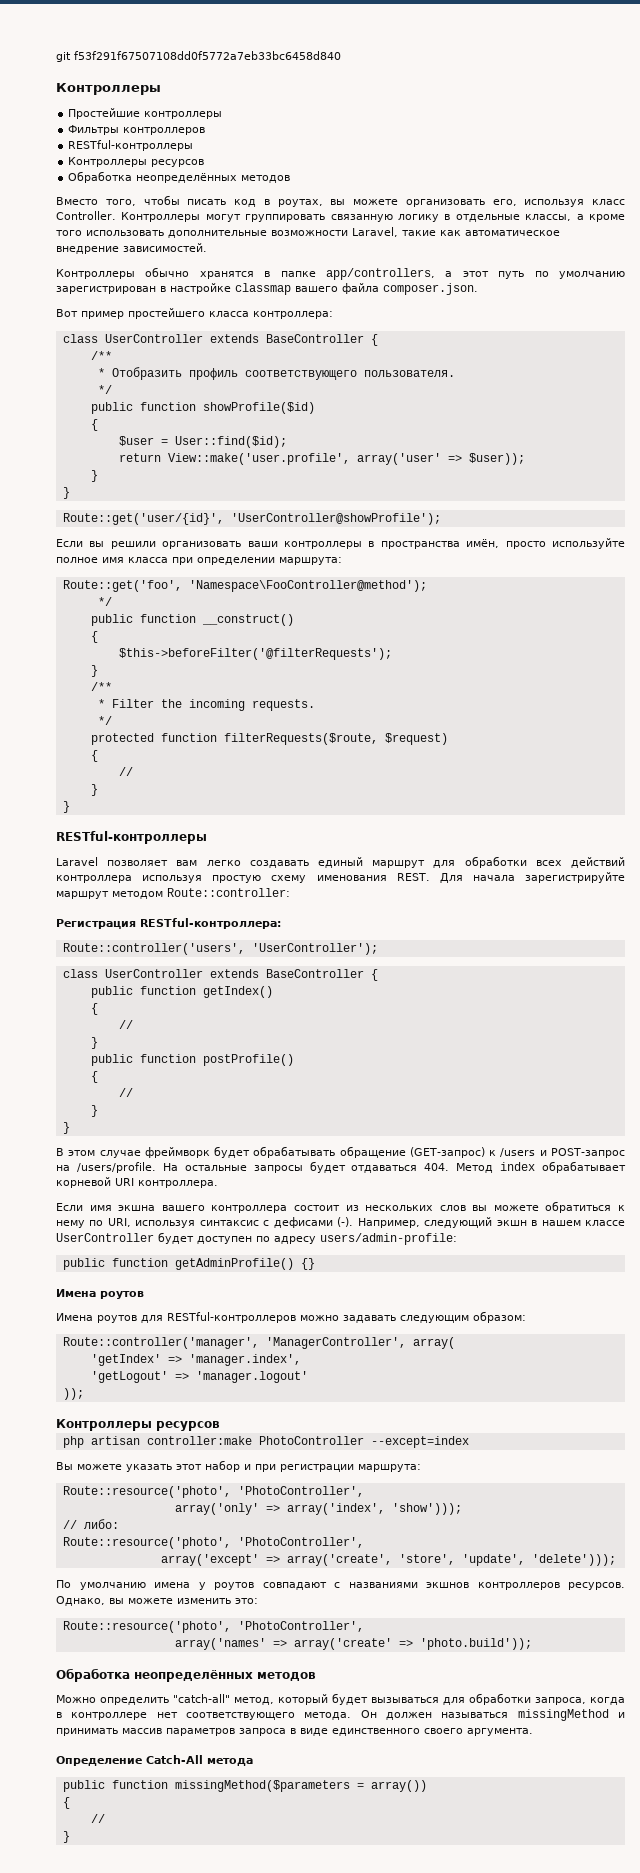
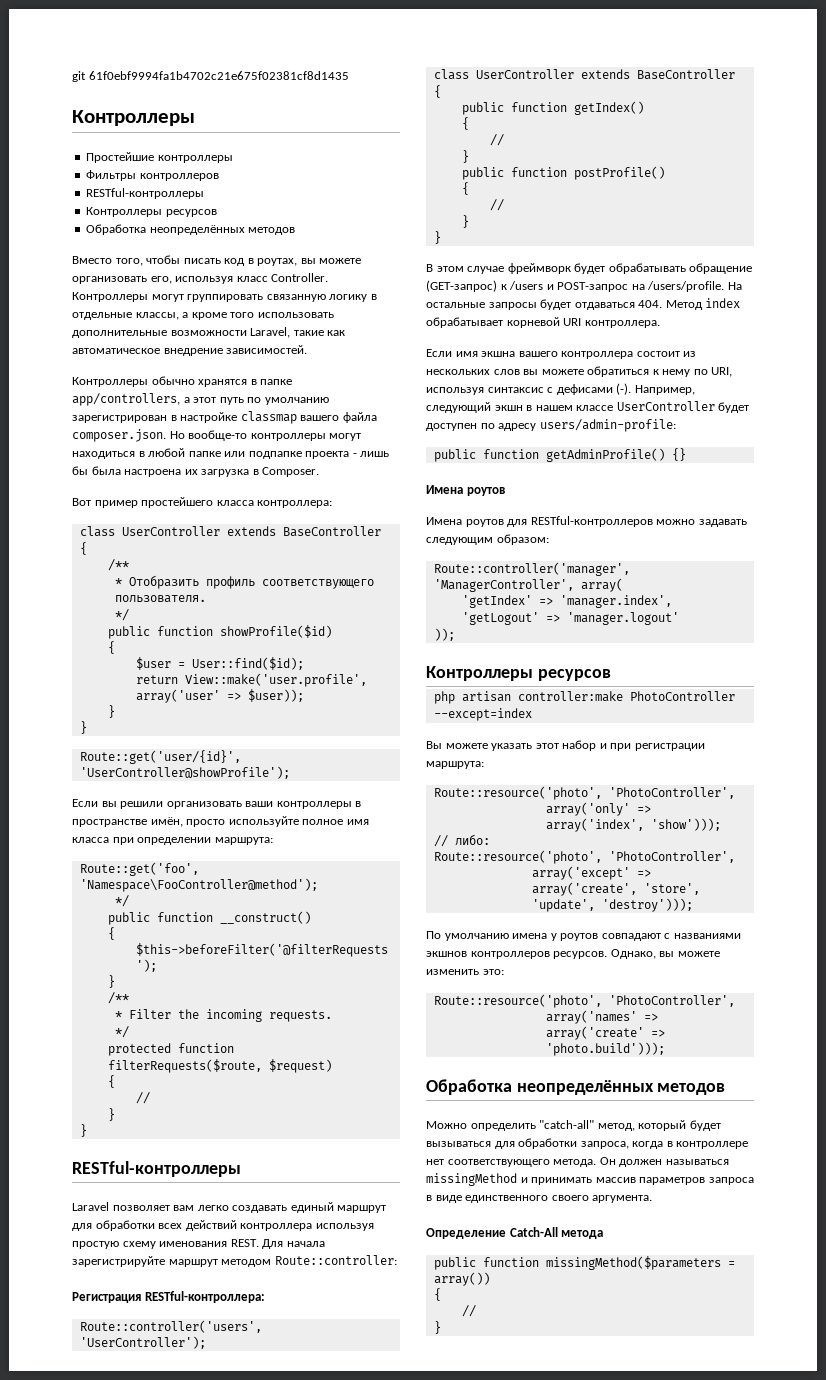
- git f53f291f67507108dd0f5772a7eb33bc6458d840
+ git 61f0ebf9994fa1b4702c21e675f02381cf8d1435
- Контроллеры обычно хранятся в папке app/controllers, а этот путь по умолчанию зарегистрирован в настройке classmap вашего файла composer.json.
+ Контроллеры обычно хранятся в папке app/controllers, а этот путь по умолчанию зарегистрирован в настройке classmap вашего файла composer.json. Но вообще-то контроллеры могут находиться в любой папке или подпапке проекта - лишь бы была настроена их загрузка в Composer.
- Если вы решили организовать ваши контроллеры в пространства имён, просто используйте полное имя класса при определении маршрута:
+ Если вы решили организовать ваши контроллеры в пространстве имён, просто используйте полное имя класса при определении маршрута:
- array('except' => array('create', 'store', 'update', 'delete')));
+ array('except' => array('create', 'store', 'update', 'destroy')));
- array('names' => array('create' => 'photo.build'));
+ array('names' => array('create' => 'photo.build')));

